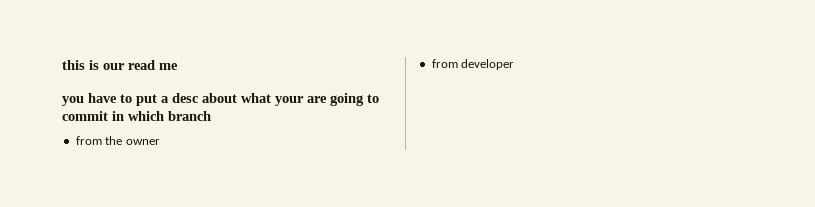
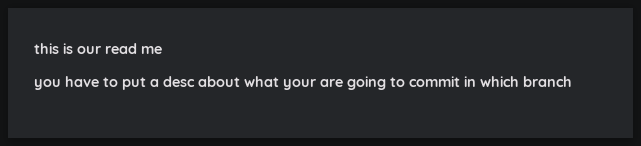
- from the owner
- from developer

